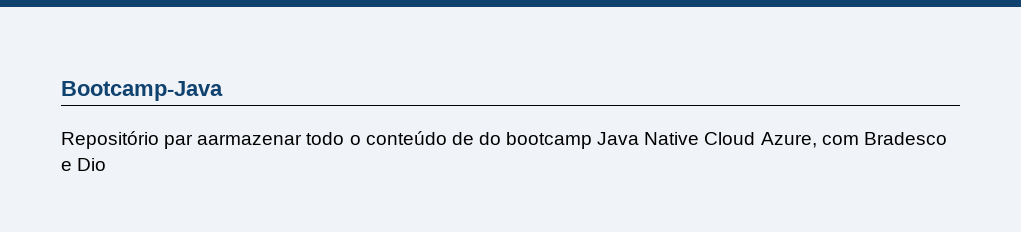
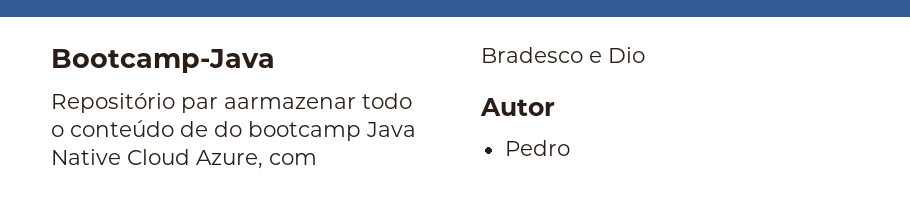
+ Autor
+ Pedro

